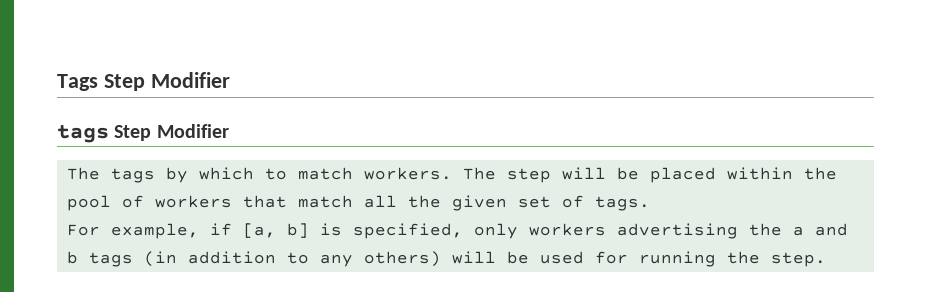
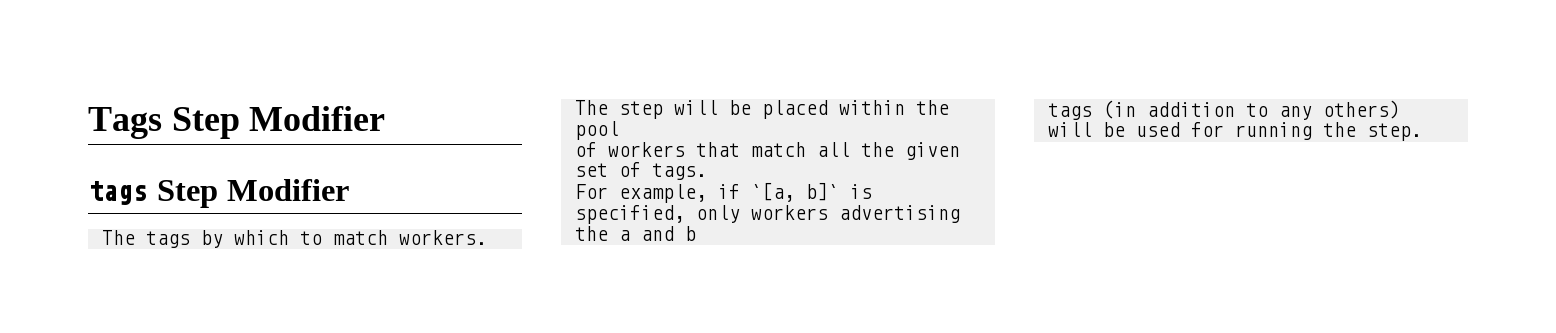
- The step will be placed within the pool of workers that match all the given set of tags.
+ The step will be placed within the pool
+ of workers that match all the given set of tags.
- For example, if [a, b] is specified, only workers advertising the a and b tags (in addition to any others) will be used for running the step.
+ For example, if `[a, b]` is specified, only workers advertising the a and b
+ tags (in addition to any others) will be used for running the step.

